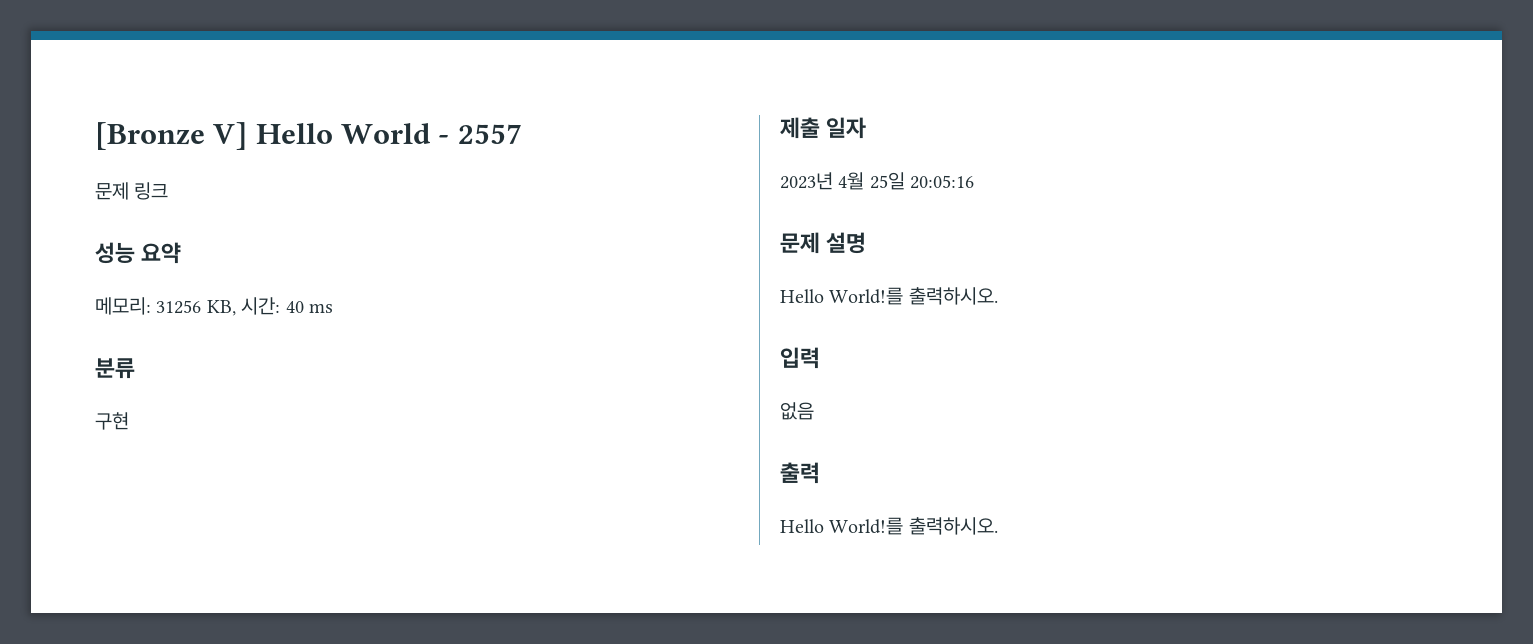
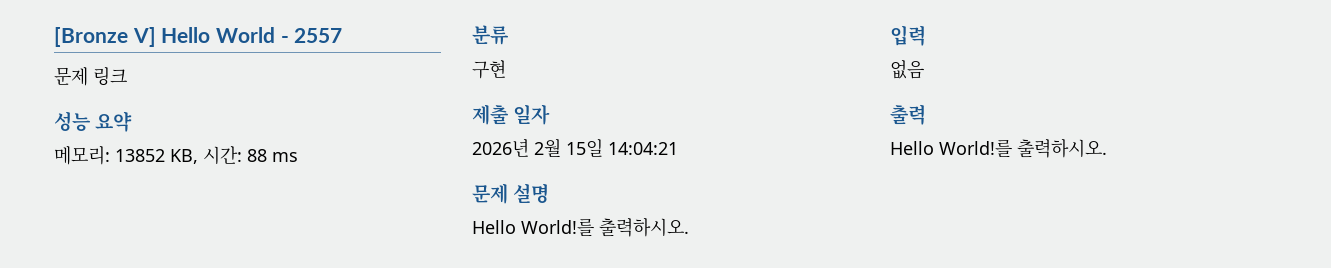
- 메모리: 31256 KB, 시간: 40 ms
+ 메모리: 13852 KB, 시간: 88 ms
- 2023년 4월 25일 20:05:16
+ 2026년 2월 15일 14:04:21

